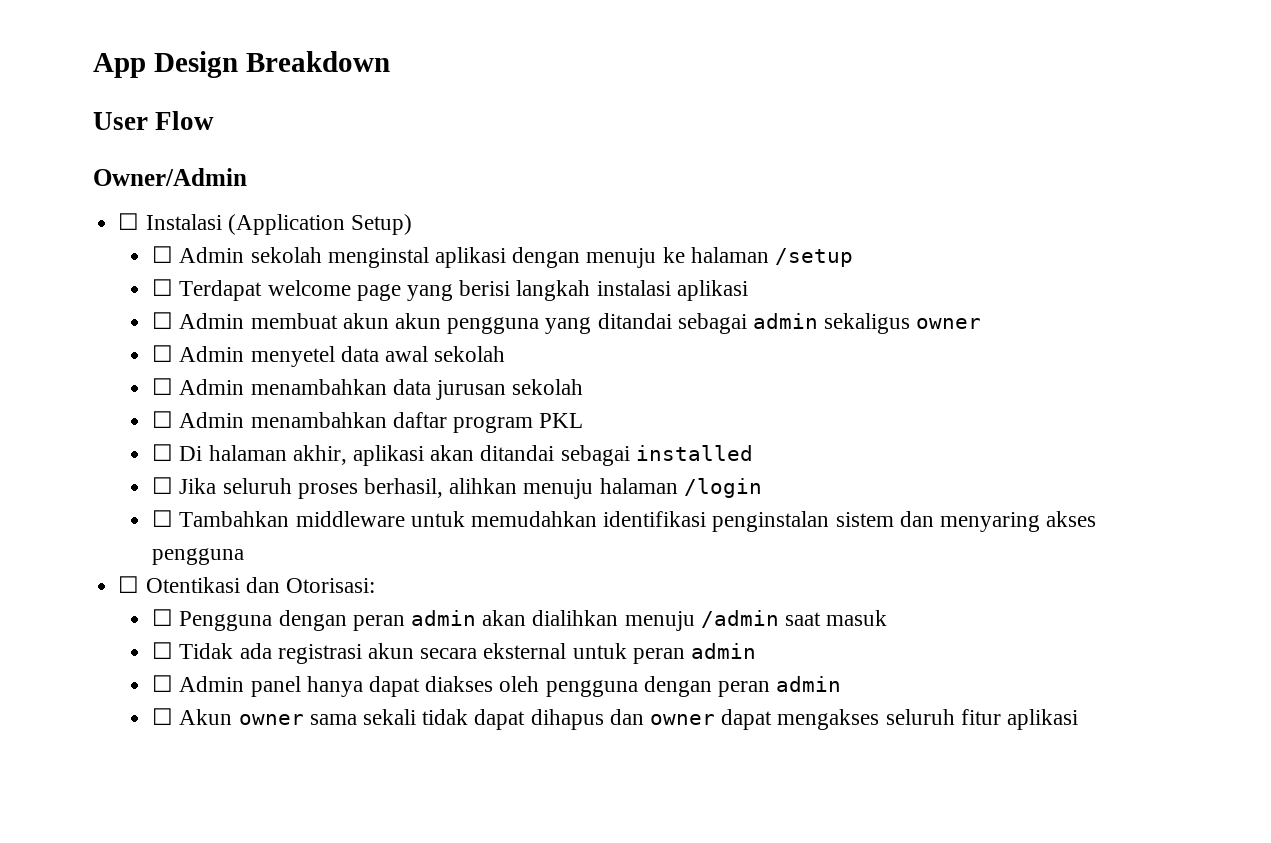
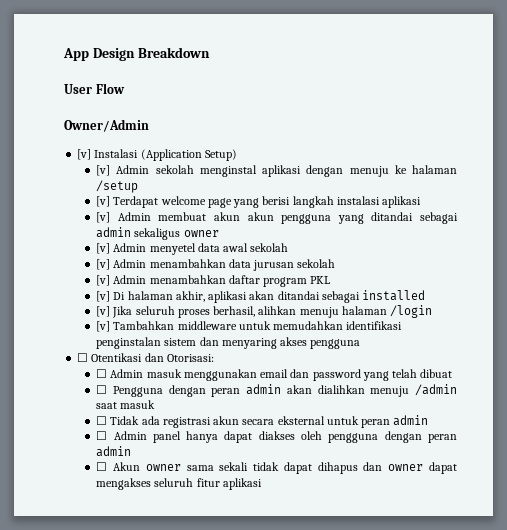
- ☐ Instalasi (Application Setup)
+ [v] Instalasi (Application Setup)
- ☐ Admin sekolah menginstal aplikasi dengan menuju ke halaman /setup
+ [v] Admin sekolah menginstal aplikasi dengan menuju ke halaman /setup
- ☐ Terdapat welcome page yang berisi langkah instalasi aplikasi
+ [v] Terdapat welcome page yang berisi langkah instalasi aplikasi
- ☐ Admin membuat akun akun pengguna yang ditandai sebagai admin sekaligus owner
+ [v] Admin membuat akun akun pengguna yang ditandai sebagai admin sekaligus owner
- ☐ Admin menyetel data awal sekolah
+ [v] Admin menyetel data awal sekolah
- ☐ Admin menambahkan data jurusan sekolah
+ [v] Admin menambahkan data jurusan sekolah
- ☐ Admin menambahkan daftar program PKL
+ [v] Admin menambahkan daftar program PKL
- ☐ Di halaman akhir, aplikasi akan ditandai sebagai installed
+ [v] Di halaman akhir, aplikasi akan ditandai sebagai installed
- ☐ Jika seluruh proses berhasil, alihkan menuju halaman /login
+ [v] Jika seluruh proses berhasil, alihkan menuju halaman /login
- ☐ Tambahkan middleware untuk memudahkan identifikasi penginstalan sistem dan menyaring akses pengguna
+ [v] Tambahkan middleware untuk memudahkan identifikasi penginstalan sistem dan menyaring akses pengguna
+ ☐ Admin masuk menggunakan email dan password yang telah dibuat

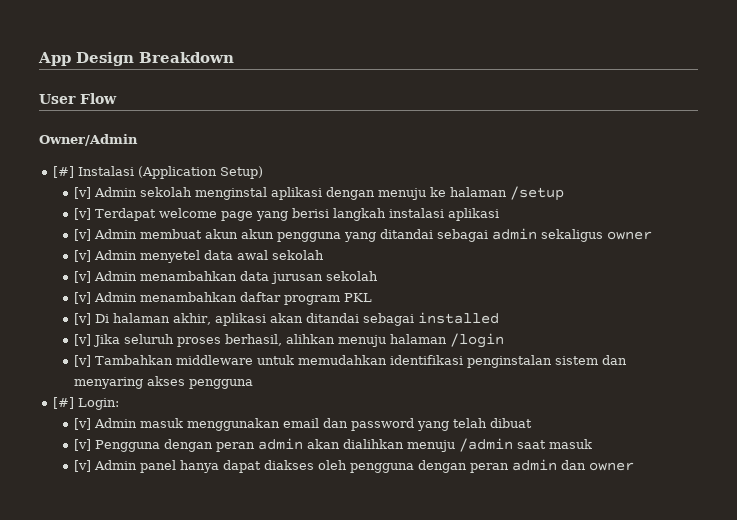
- [v] Instalasi (Application Setup)
+ [#] Instalasi (Application Setup)
- ☐ Otentikasi dan Otorisasi:
- ☐ Admin masuk menggunakan email dan password yang telah dibuat
+ [#] Login:
+ [v] Admin masuk menggunakan email dan password yang telah dibuat
- ☐ Pengguna dengan peran admin akan dialihkan menuju /admin saat masuk
+ [v] Pengguna dengan peran admin akan dialihkan menuju /admin saat masuk
- ☐ Tidak ada registrasi akun secara eksternal untuk peran admin
- ☐ Admin panel hanya dapat diakses oleh pengguna dengan peran admin
- ☐ Akun owner sama sekali tidak dapat dihapus dan owner dapat mengakses seluruh fitur aplikasi
+ [v] Admin panel hanya dapat diakses oleh pengguna dengan peran admin dan owner

